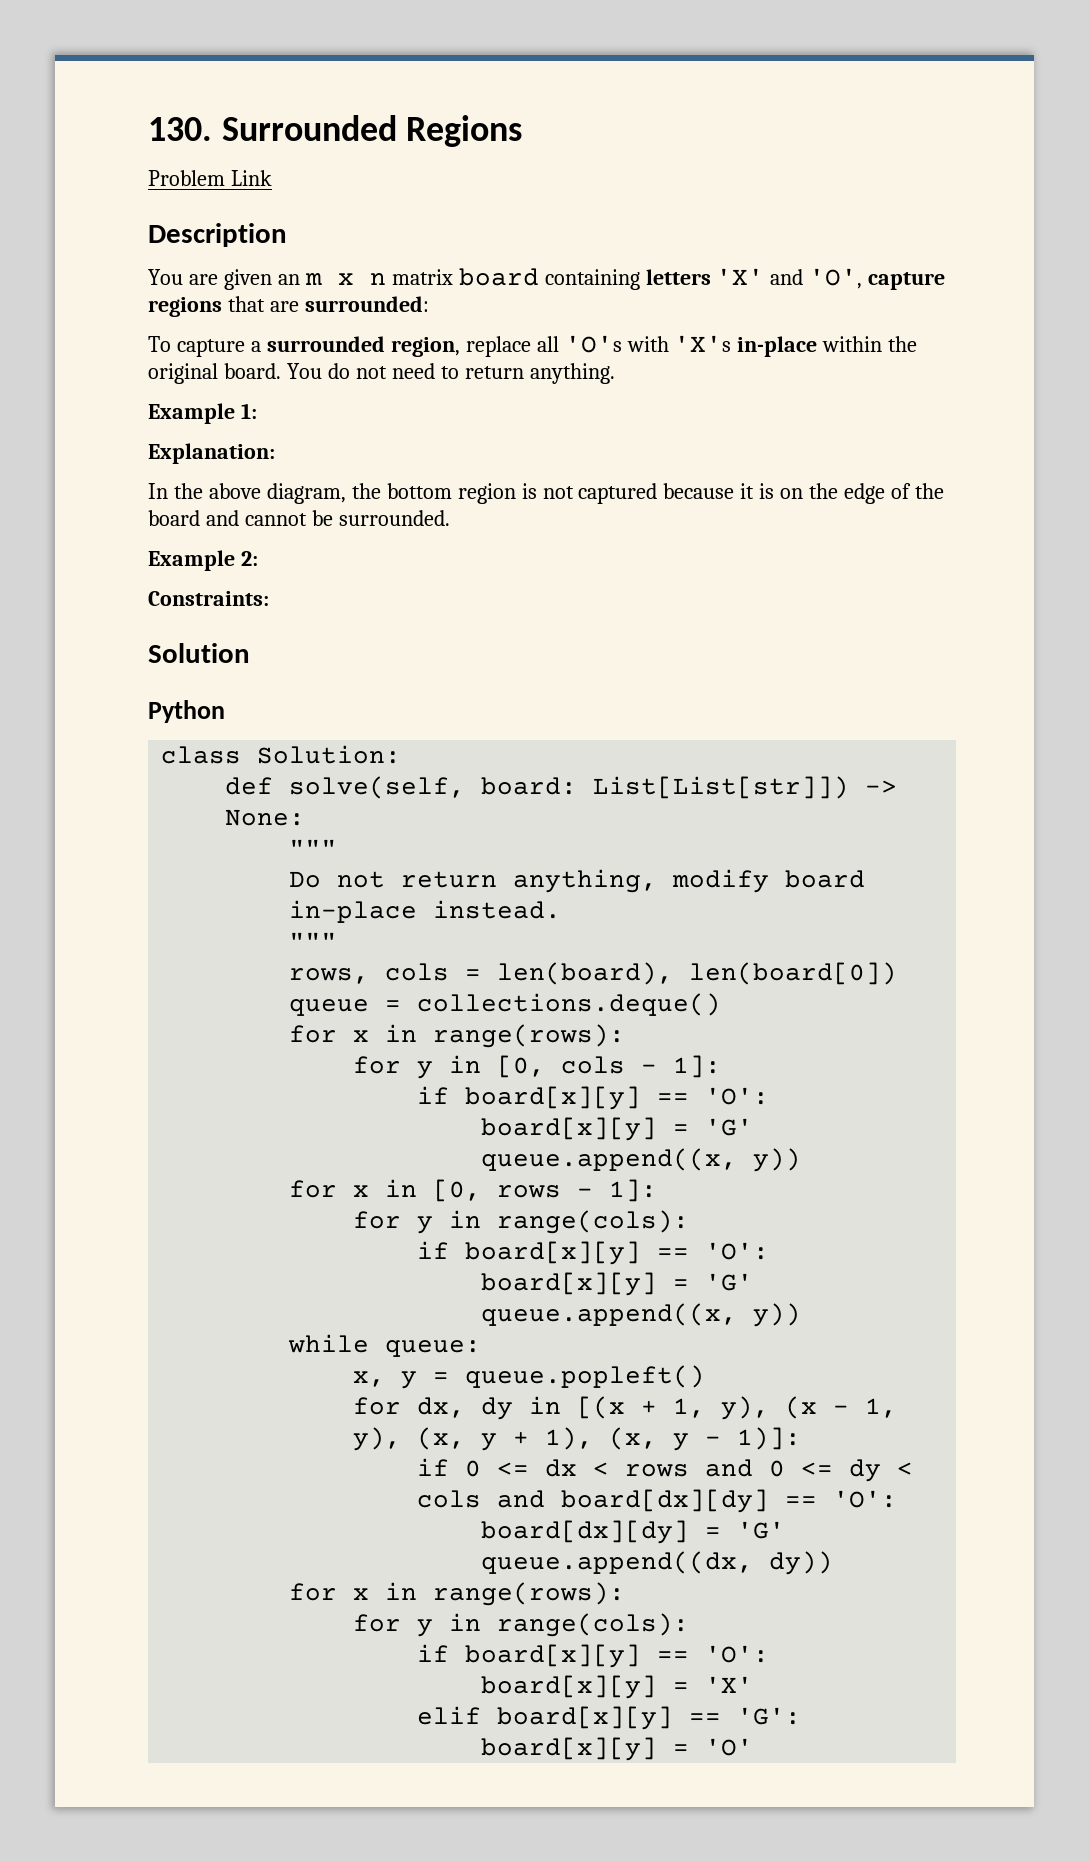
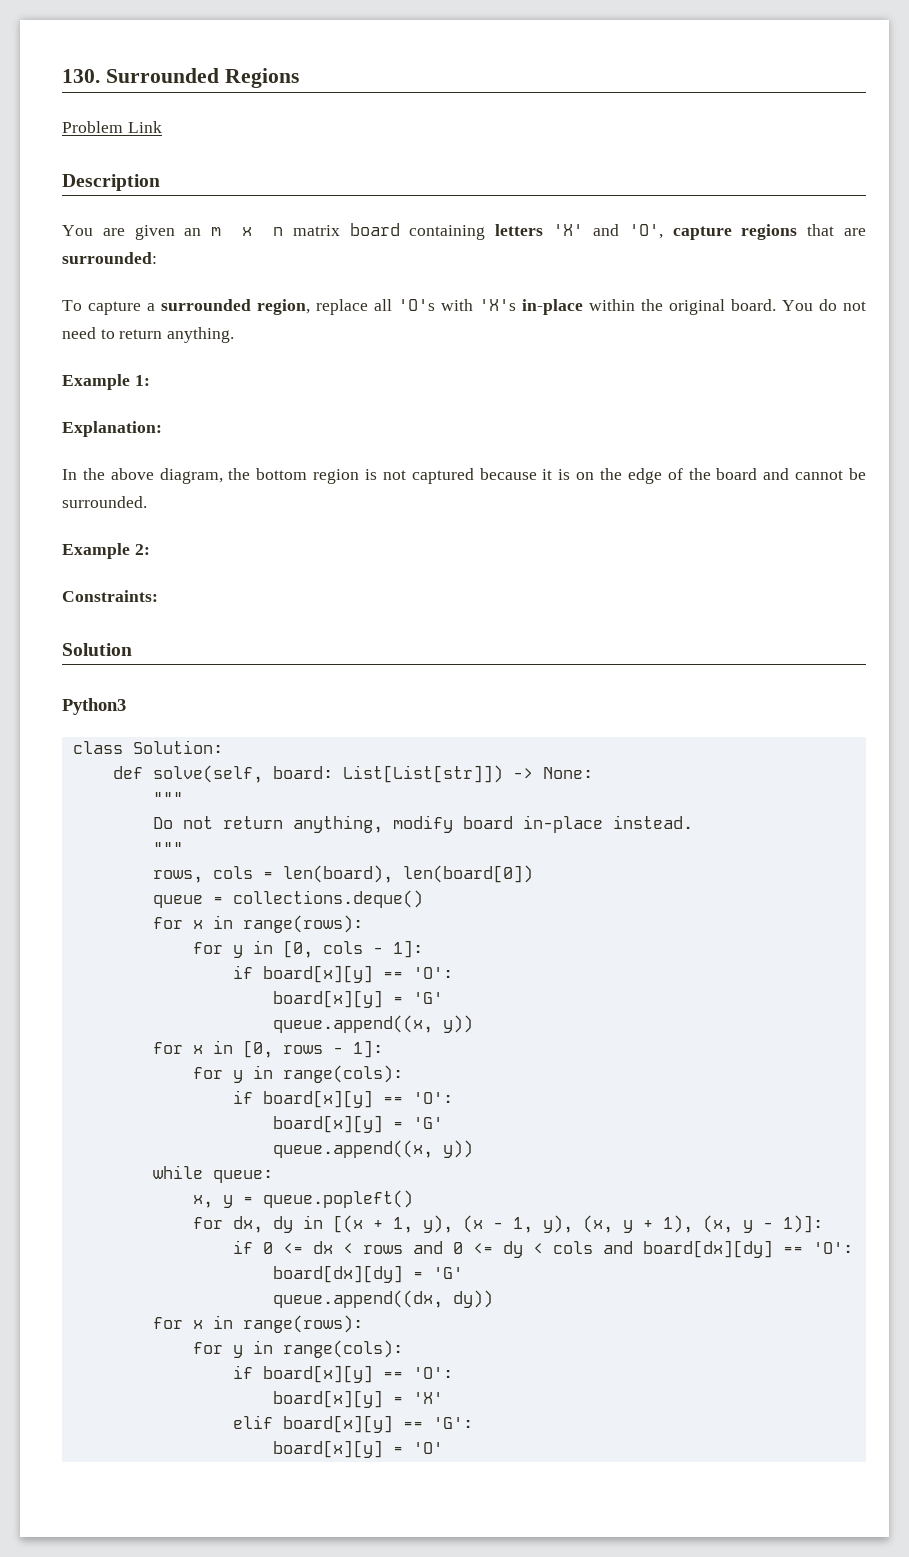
- Python
+ Python3

